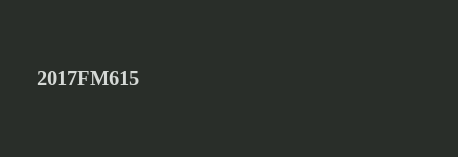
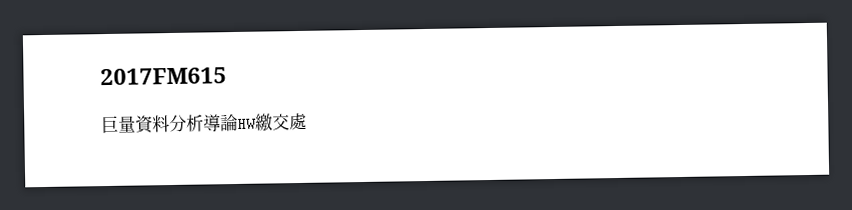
+ 巨量資料分析導論HW繳交處

